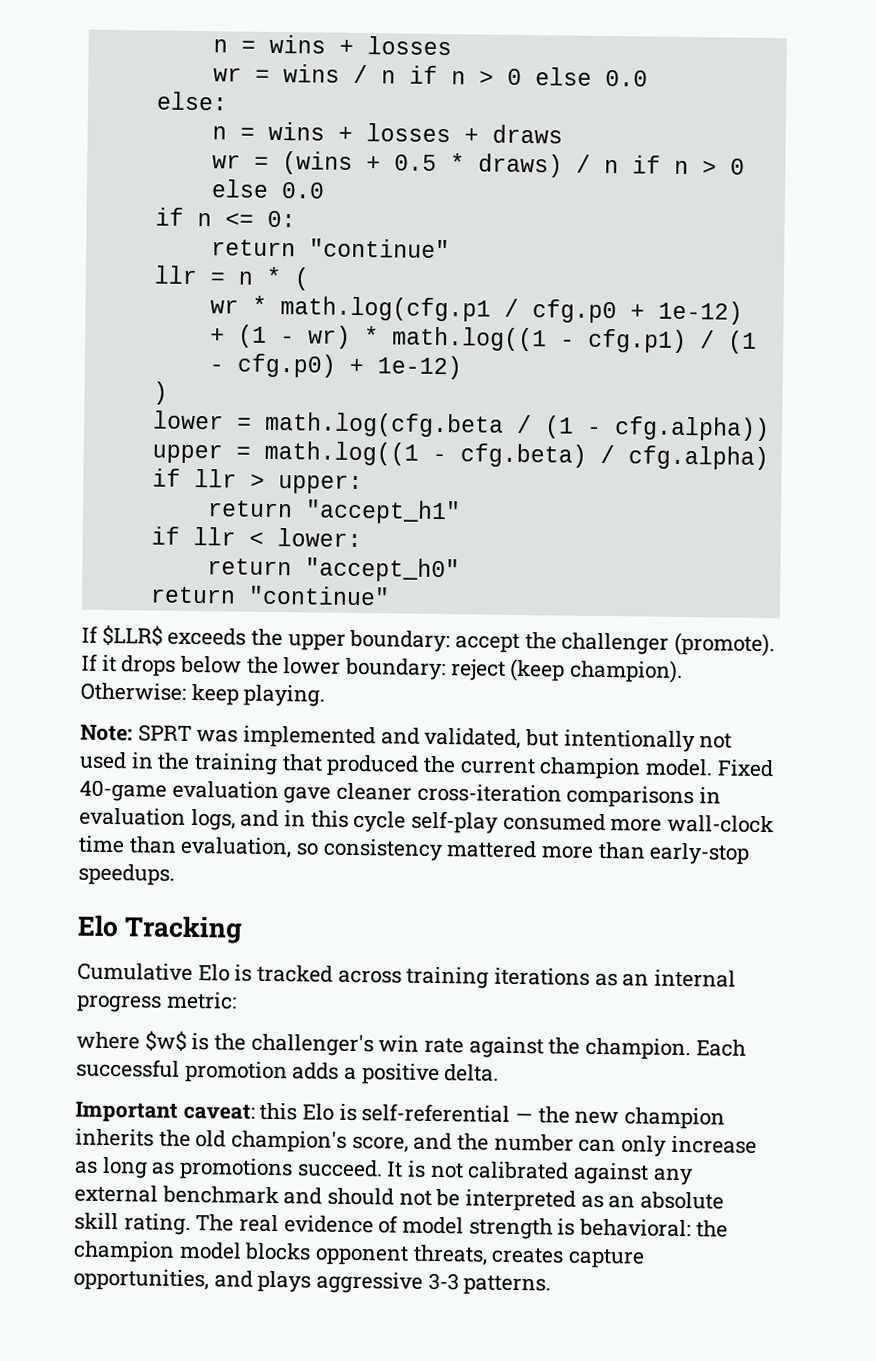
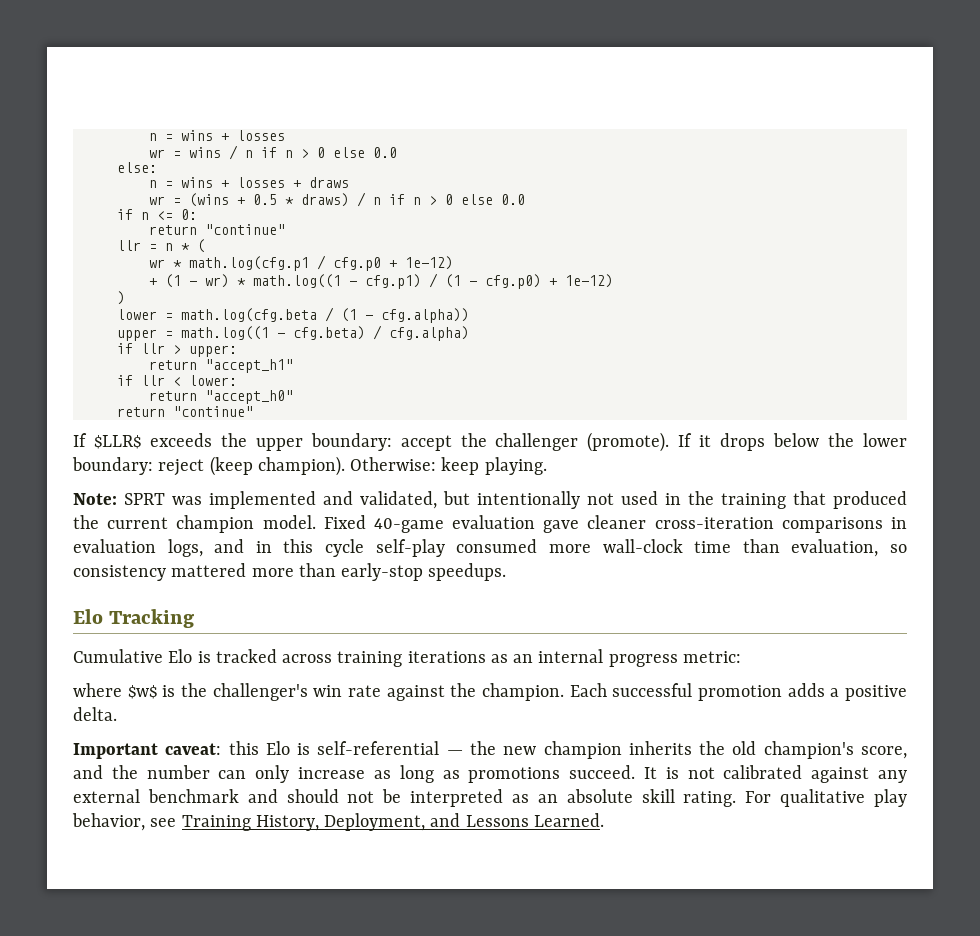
- The real evidence of model strength is behavioral: the champion model blocks opponent threats, creates capture opportunities, and plays aggressive 3-3 patterns.
+ For qualitative play behavior, see Training History, Deployment, and Lessons Learned.

